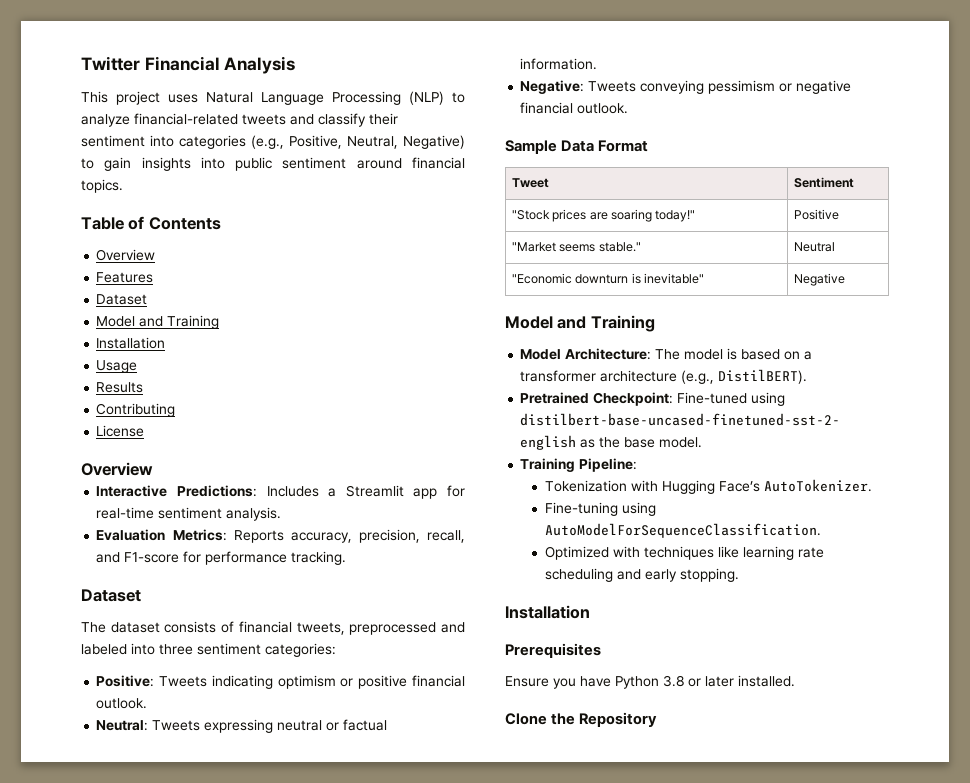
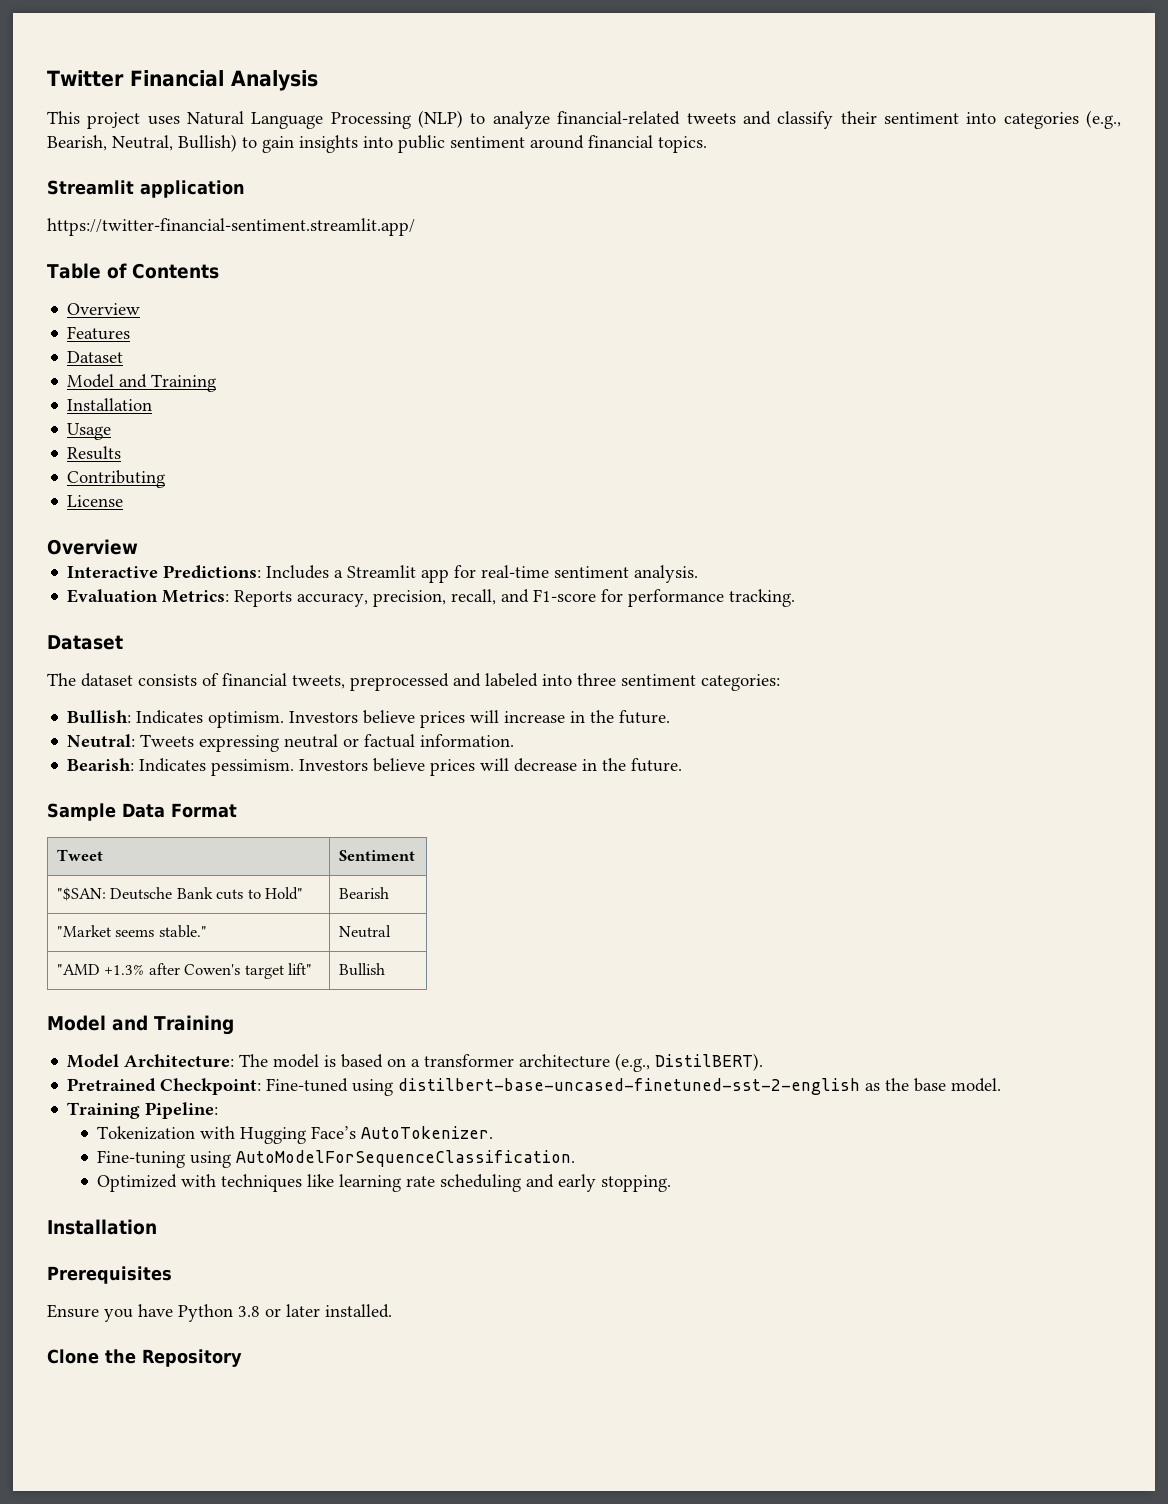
- This project uses Natural Language Processing (NLP) to analyze financial-related tweets and classify their sentiment into categories (e.g., Positive, Neutral, Negative) to gain insights into public sentiment around financial topics.
+ This project uses Natural Language Processing (NLP) to analyze financial-related tweets and classify their sentiment into categories (e.g., Bearish, Neutral, Bullish) to gain insights into public sentiment around financial topics.
+ Streamlit application
+ https://twitter-financial-sentiment.streamlit.app/
- Positive: Tweets indicating optimism or positive financial outlook.
+ Bullish: Indicates optimism. Investors believe prices will increase in the future.
- Negative: Tweets conveying pessimism or negative financial outlook.
+ Bearish: Indicates pessimism. Investors believe prices will decrease in the future.
- "Stock prices are soaring today!" | Positive
+ "$SAN: Deutsche Bank cuts to Hold" | Bearish
  "Market seems stable." | Neutral
- "Economic downturn is inevitable" | Negative
+ "AMD +1.3% after Cowen's target lift" | Bullish

